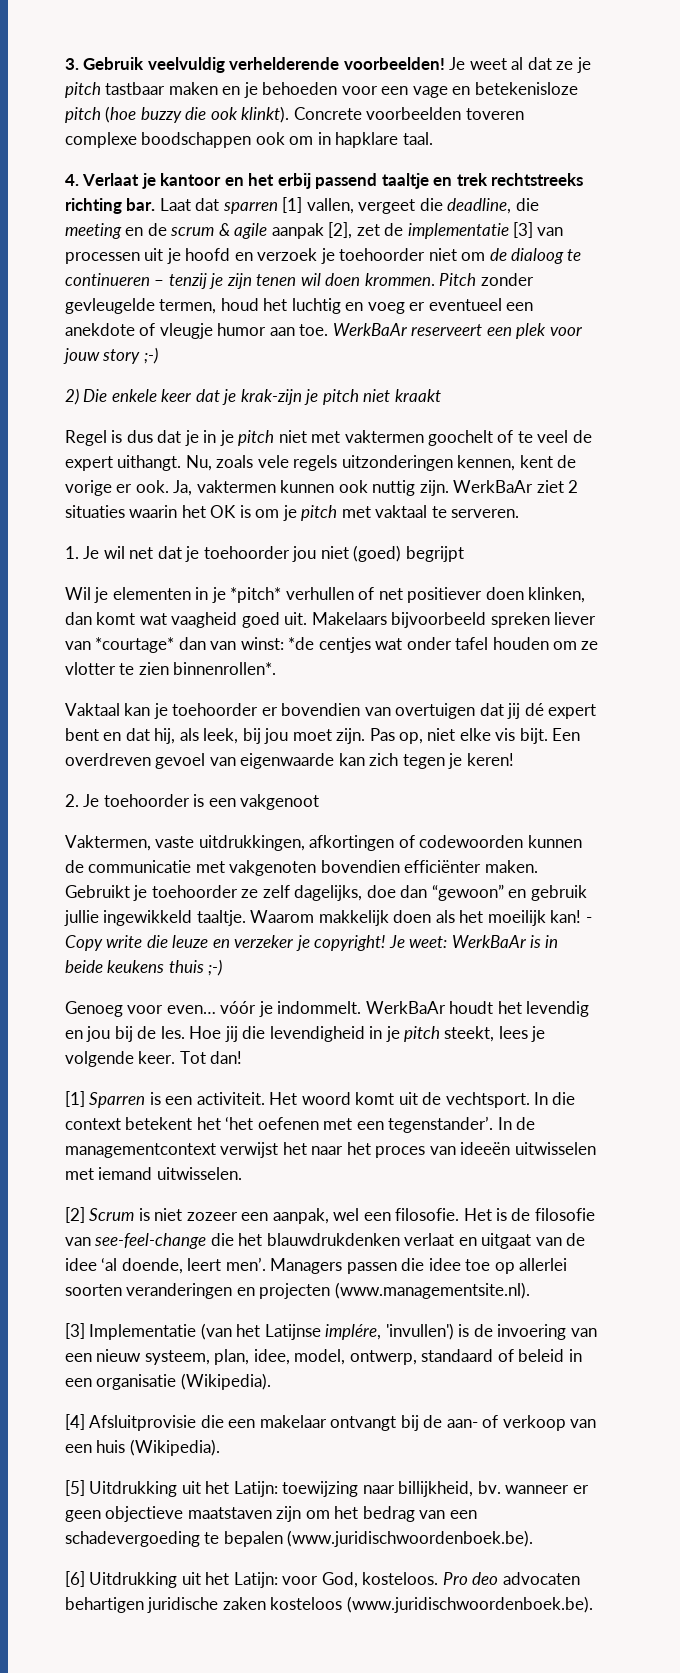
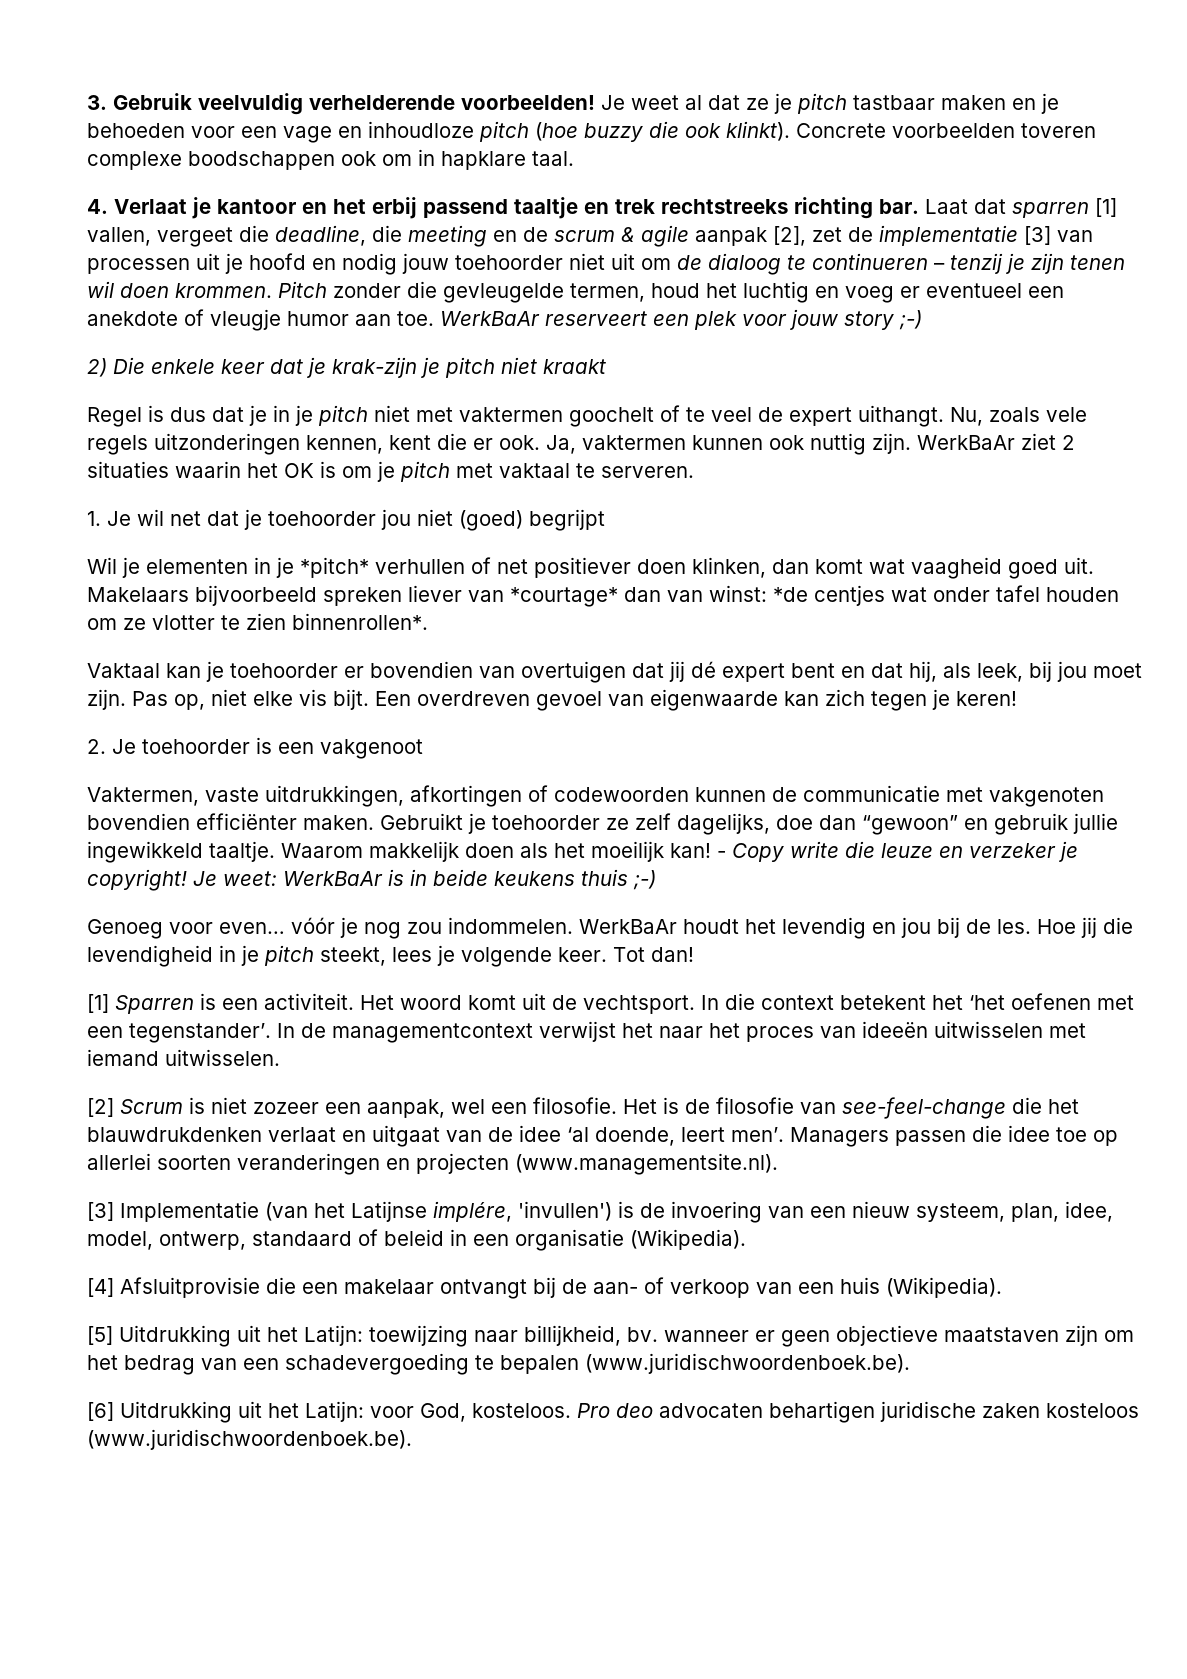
- Je weet al dat ze je pitch tastbaar maken en je behoeden voor een vage en betekenisloze pitch (hoe buzzy die ook klinkt).
+ Je weet al dat ze je pitch tastbaar maken en je behoeden voor een vage en inhoudloze pitch (hoe buzzy die ook klinkt).
- Laat dat sparren [1] vallen, vergeet die deadline, die meeting en de scrum & agile aanpak [2], zet de implementatie [3] van processen uit je hoofd en verzoek je toehoorder niet om de dialoog te continueren – tenzij je zijn tenen wil doen krommen.
+ Laat dat sparren [1] vallen, vergeet die deadline, die meeting en de scrum & agile aanpak [2], zet de implementatie [3] van processen uit je hoofd en nodig jouw toehoorder niet uit om de dialoog te continueren – tenzij je zijn tenen wil doen krommen.
- Pitch zonder gevleugelde termen, houd het luchtig en voeg er eventueel een anekdote of vleugje humor aan toe.
+ Pitch zonder die gevleugelde termen, houd het luchtig en voeg er eventueel een anekdote of vleugje humor aan toe.
- Nu, zoals vele regels uitzonderingen kennen, kent de vorige er ook.
+ Nu, zoals vele regels uitzonderingen kennen, kent die er ook.
- Genoeg voor even… vóór je indommelt.
+ Genoeg voor even… vóór je nog zou indommelen.

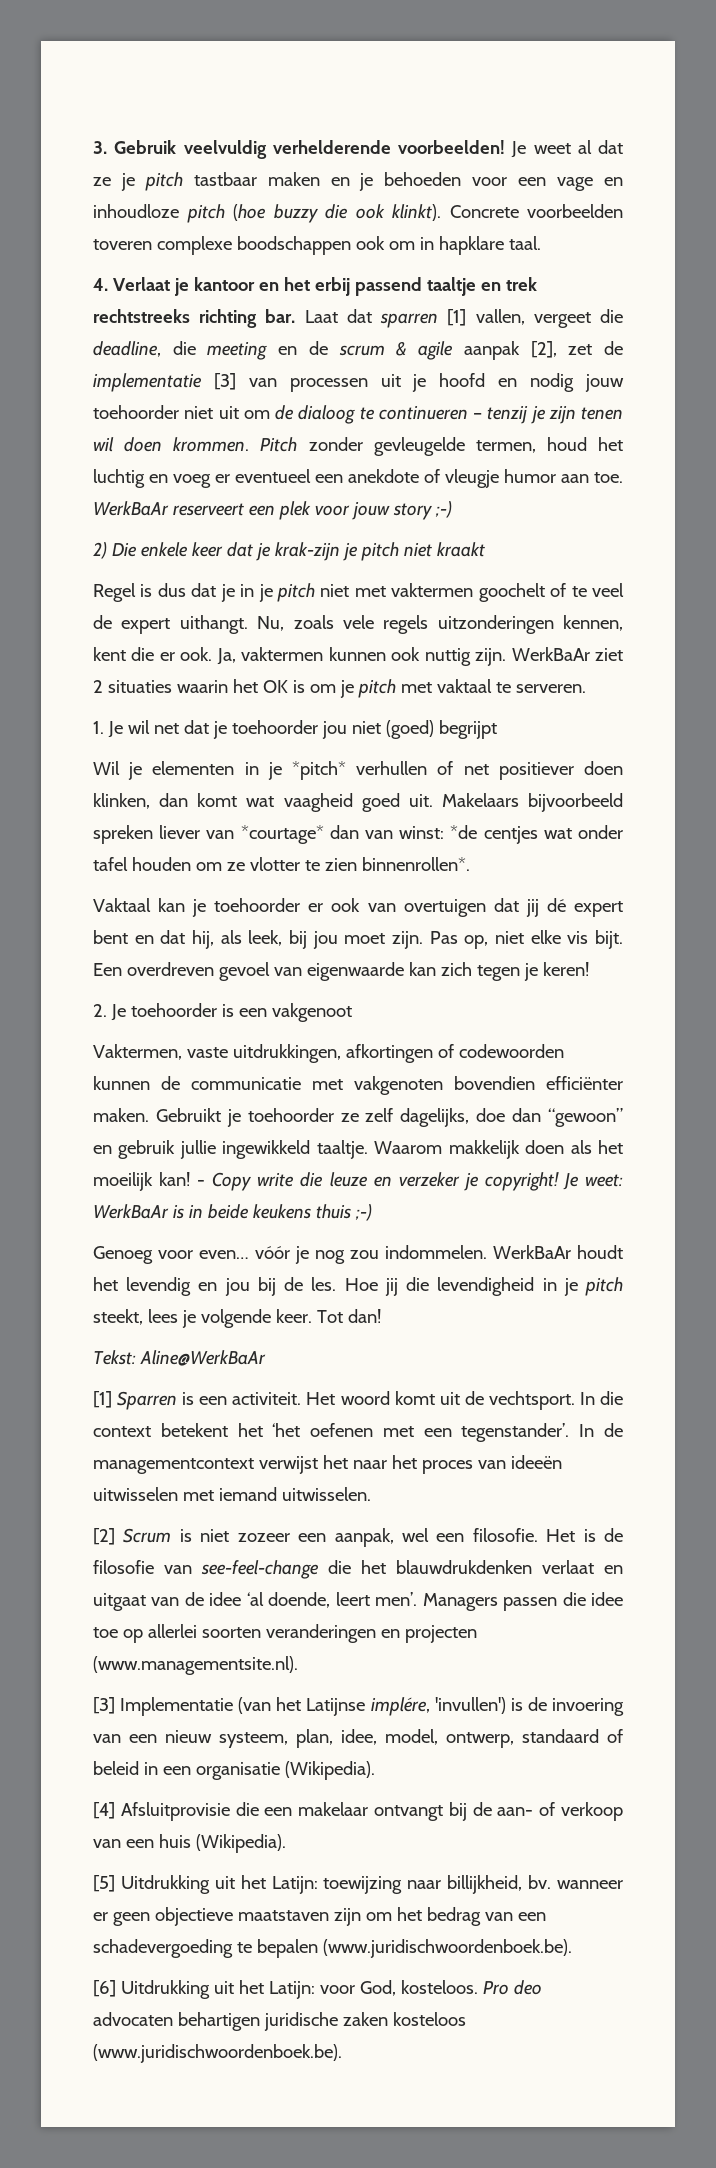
- Pitch zonder die gevleugelde termen, houd het luchtig en voeg er eventueel een anekdote of vleugje humor aan toe.
+ Pitch zonder gevleugelde termen, houd het luchtig en voeg er eventueel een anekdote of vleugje humor aan toe.
- Vaktaal kan je toehoorder er bovendien van overtuigen dat jij dé expert bent en dat hij, als leek, bij jou moet zijn.
+ Vaktaal kan je toehoorder er ook van overtuigen dat jij dé expert bent en dat hij, als leek, bij jou moet zijn.
+ Tekst: Aline@WerkBaAr

